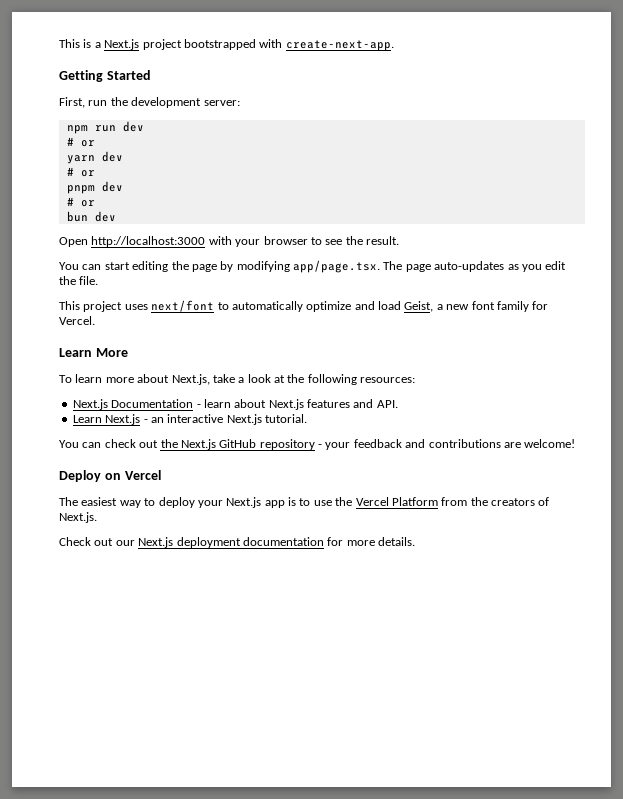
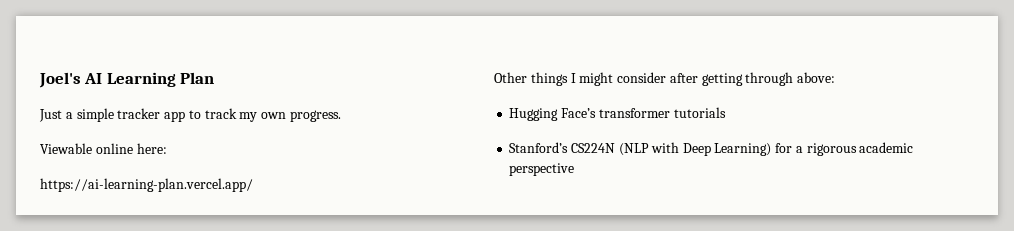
- This is a Next.js project bootstrapped with create-next-app.
- Getting Started
- First, run the development server:
- npm run dev
- # or
- yarn dev
- # or
- pnpm dev
- # or
- bun dev
- Open http://localhost:3000 with your browser to see the result.
- You can start editing the page by modifying app/page.tsx. The page auto-updates as you edit the file.
- This project uses next/font to automatically optimize and load Geist, a new font family for Vercel.
- Learn More
- To learn more about Next.js, take a look at the following resources:
- Next.js Documentation - learn about Next.js features and API.
- Learn Next.js - an interactive Next.js tutorial.
- You can check out the Next.js GitHub repository - your feedback and contributions are welcome!
- Deploy on Vercel
- The easiest way to deploy your Next.js app is to use the Vercel Platform from the creators of Next.js.
- Check out our Next.js deployment documentation for more details.
+ Joel's AI Learning Plan
+ Just a simple tracker app to track my own progress.
+ Viewable online here:
+ https://ai-learning-plan.vercel.app/
+ Other things I might consider after getting through above:
+ Hugging Face’s transformer tutorials
+ Stanford’s CS224N (NLP with Deep Learning) for a rigorous academic perspective

